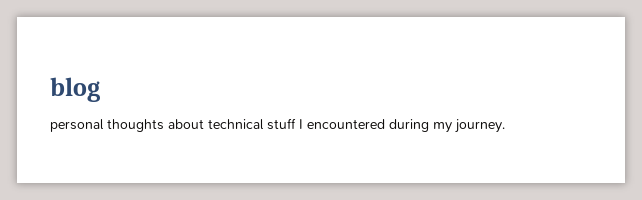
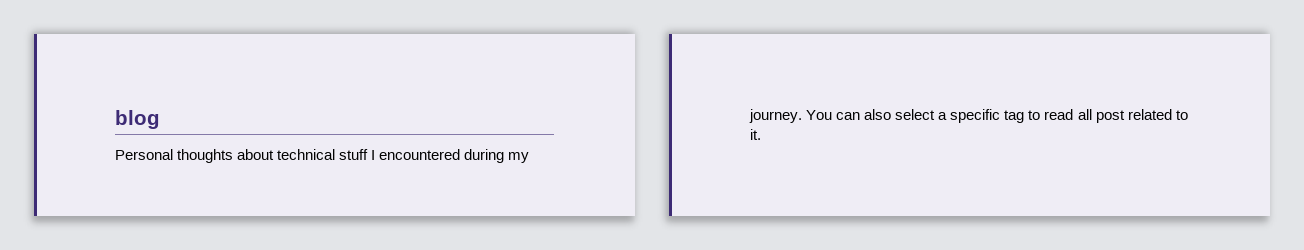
- personal thoughts about technical stuff I encountered during my journey.
+ Personal thoughts about technical stuff I encountered during my journey.
+ You can also select a specific tag to read all post related to it.

